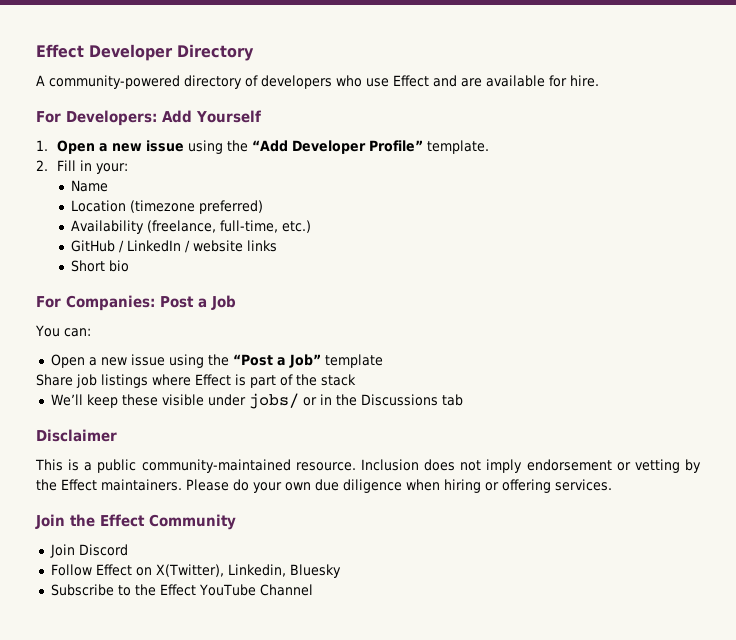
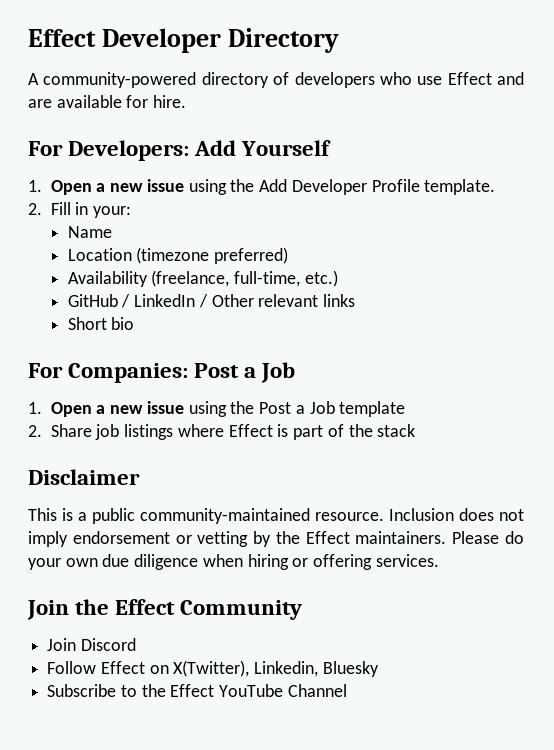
- 1. Open a new issue using the “Add Developer Profile” template.
+ 1. Open a new issue using the Add Developer Profile template.
- GitHub / LinkedIn / website links
+ GitHub / LinkedIn / Other relevant links
- You can:
- Open a new issue using the “Post a Job” template
+ 1. Open a new issue using the Post a Job template
- Share job listings where Effect is part of the stack
+ 2. Share job listings where Effect is part of the stack
- We’ll keep these visible under jobs/ or in the Discussions tab

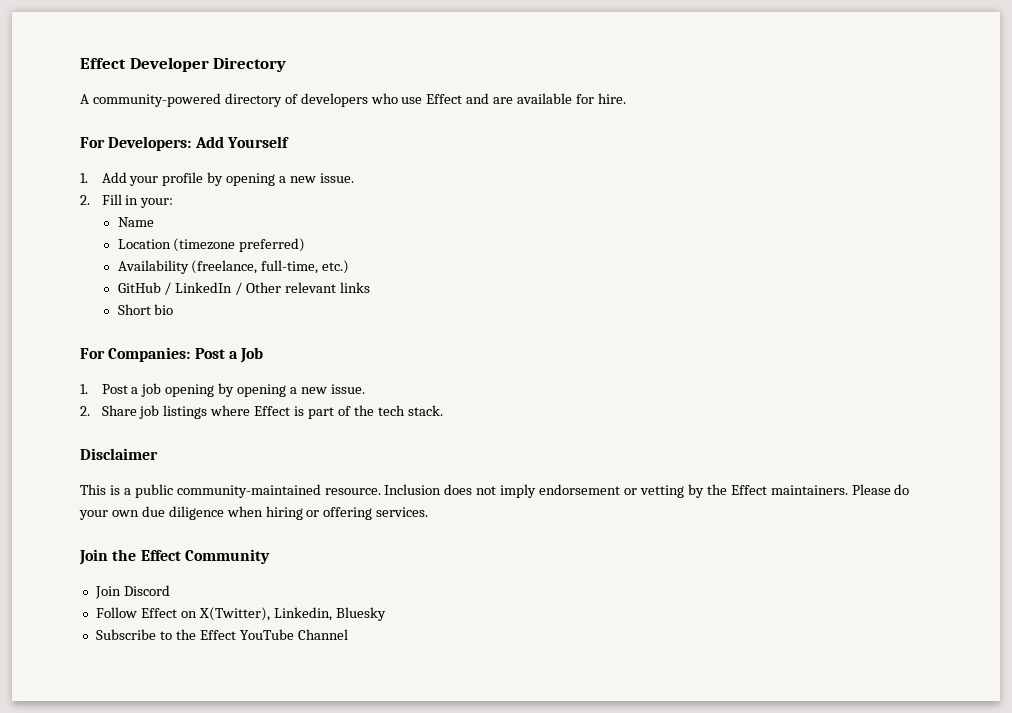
- 1. Open a new issue using the Add Developer Profile template.
+ 1. Add your profile by opening a new issue.
- 1. Open a new issue using the Post a Job template
+ 1. Post a job opening by opening a new issue.
- 2. Share job listings where Effect is part of the stack
+ 2. Share job listings where Effect is part of the tech stack.

